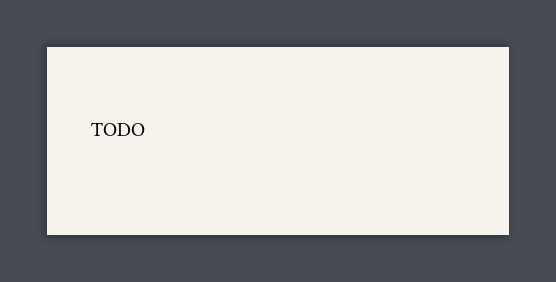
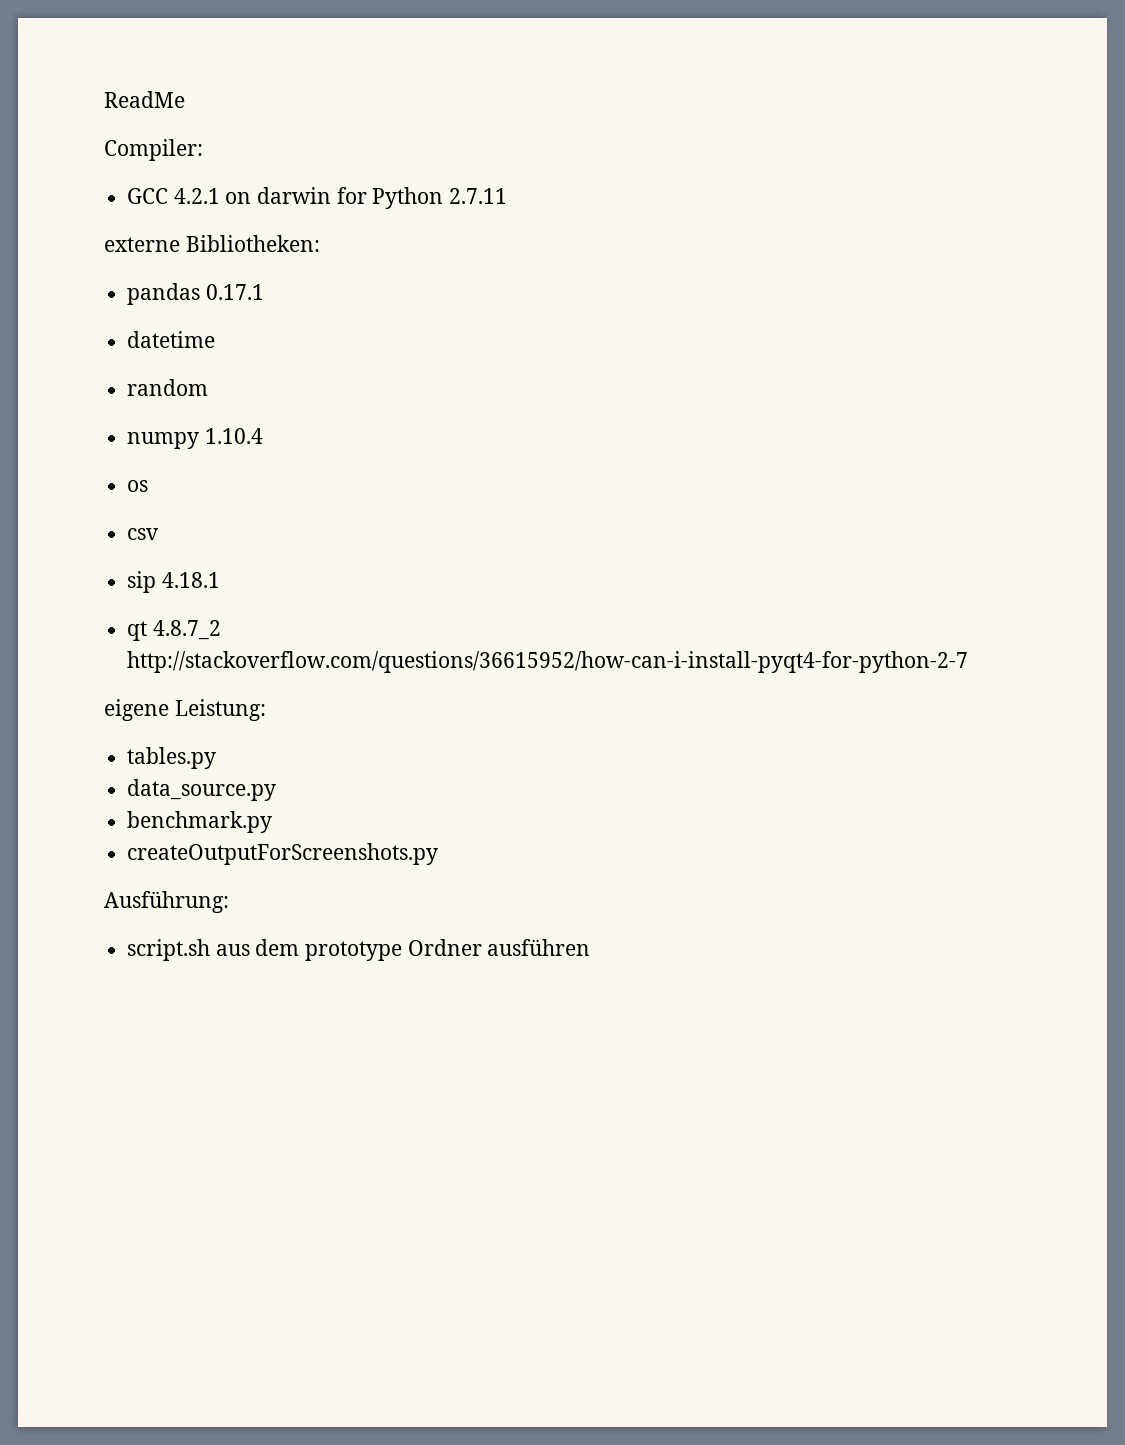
- TODO
+ ReadMe
+ Compiler:
+ GCC 4.2.1 on darwin for Python 2.7.11
+ externe Bibliotheken:
+ pandas 0.17.1
+ datetime
+ random
+ numpy 1.10.4
+ os
+ csv
+ sip 4.18.1
+ qt 4.8.7_2 http://stackoverflow.com/questions/36615952/how-can-i-install-pyqt4-for-python-2-7
+ eigene Leistung:
+ tables.py
+ data_source.py
+ benchmark.py
+ createOutputForScreenshots.py
+ Ausführung:
+ script.sh aus dem prototype Ordner ausführen

